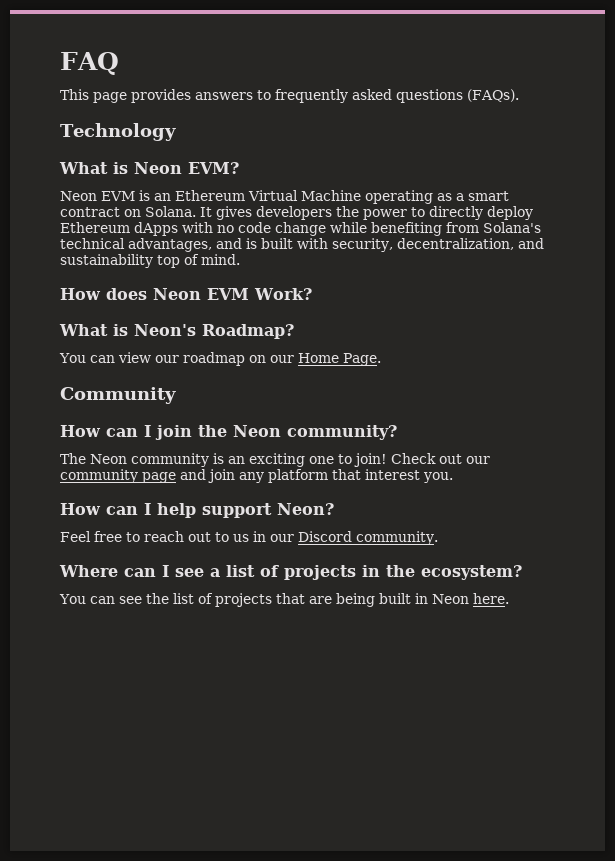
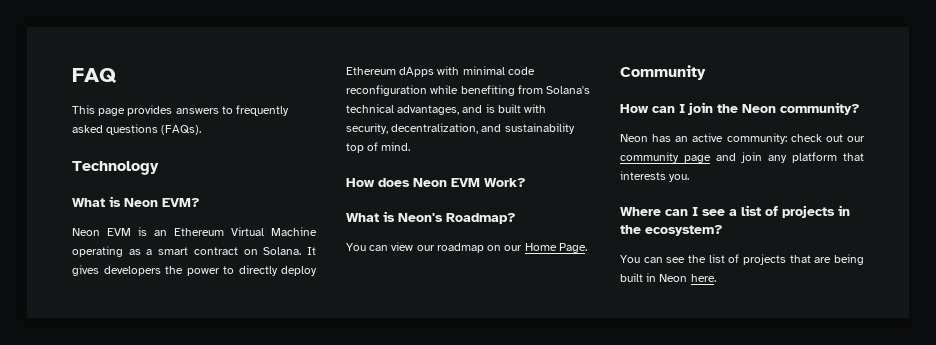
- It gives developers the power to directly deploy Ethereum dApps with no code change while benefiting from Solana's technical advantages, and is built with security, decentralization, and sustainability top of mind.
+ It gives developers the power to directly deploy Ethereum dApps with minimal code reconfiguration while benefiting from Solana's technical advantages, and is built with security, decentralization, and sustainability top of mind.
- The Neon community is an exciting one to join! Check out our community page and join any platform that interest you.
+ Neon has an active community: check out our community page and join any platform that interests you.
- How can I help support Neon?
- Feel free to reach out to us in our Discord community.

